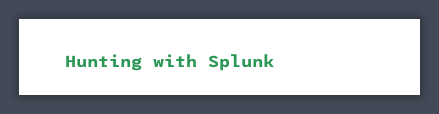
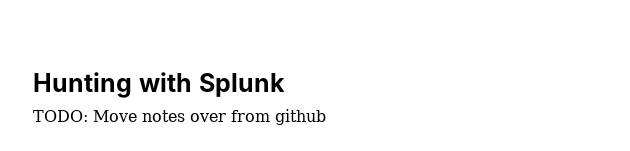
+ TODO: Move notes over from github

